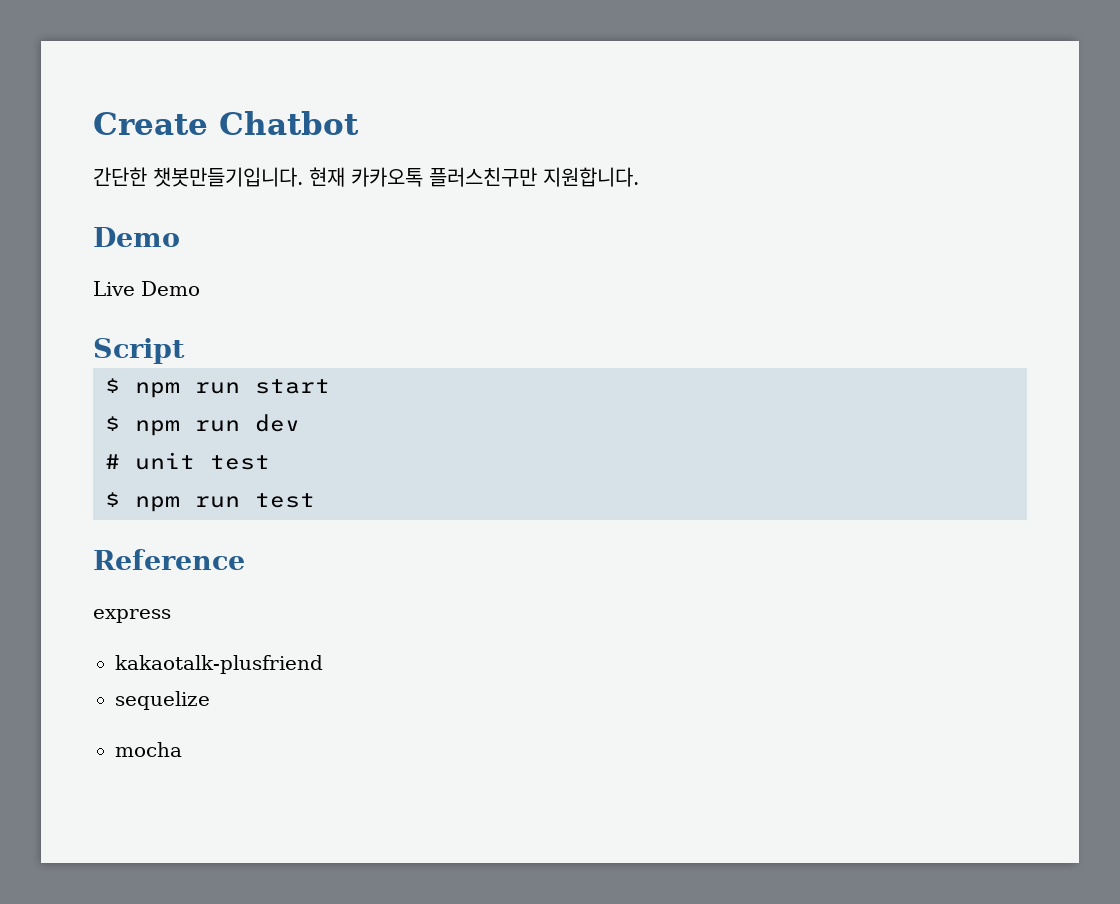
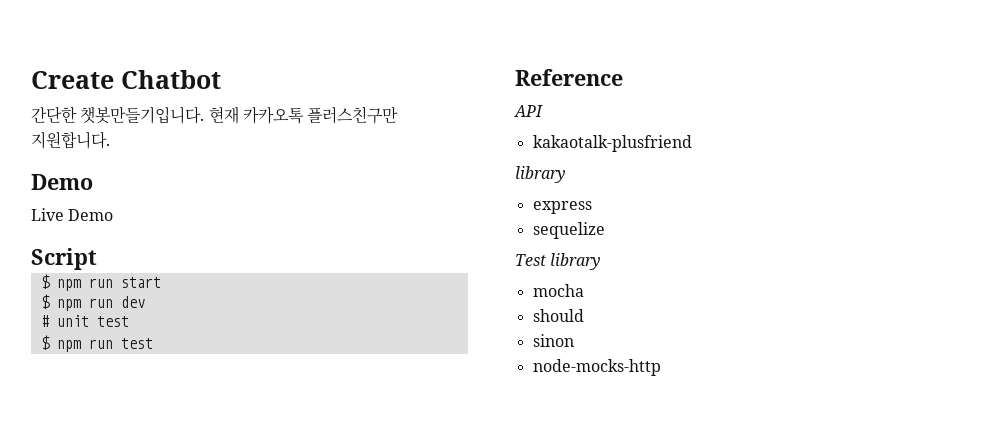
- express
+ API
  kakaotalk-plusfriend
+ library
+ express
+ Test library
+ should
+ sinon
+ node-mocks-http

